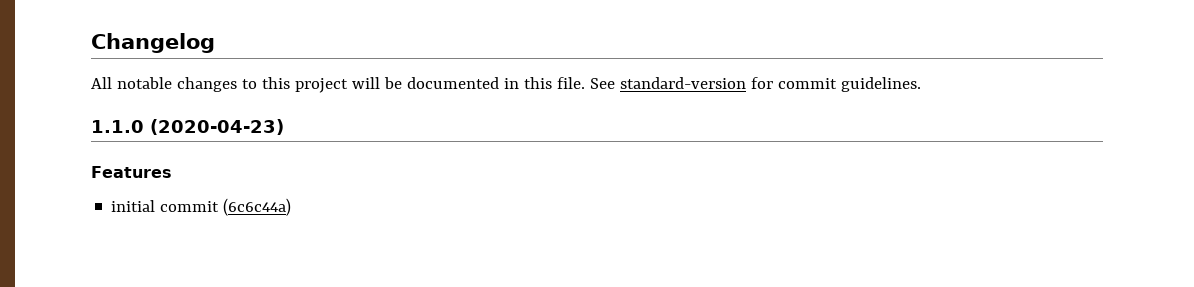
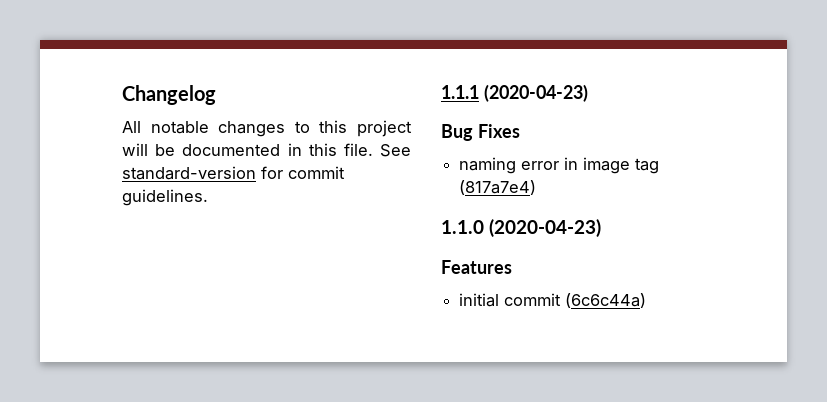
+ 1.1.1 (2020-04-23)
+ Bug Fixes
+ naming error in image tag (817a7e4)

